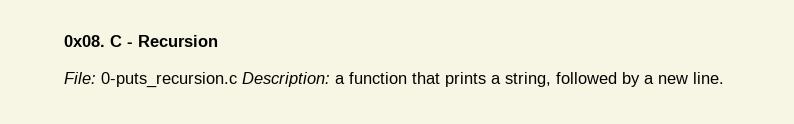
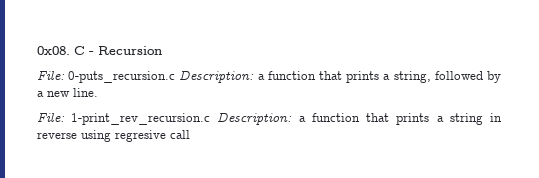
+ File: 1-print_rev_recursion.c Description: a function that prints a string in reverse using regresive call

